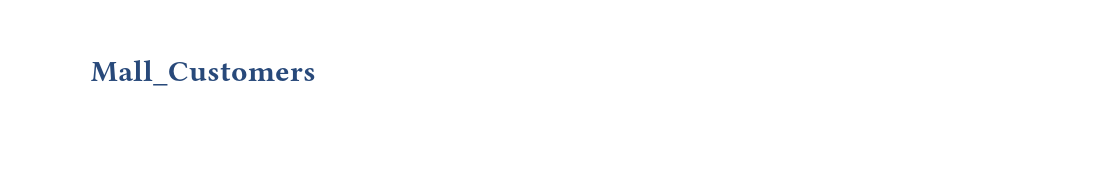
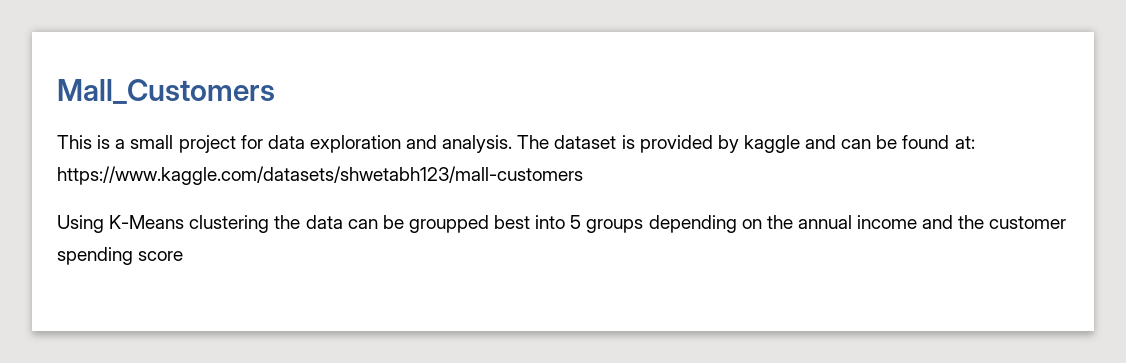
+ This is a small project for data exploration and analysis. The dataset is provided by kaggle and can be found at: https://www.kaggle.com/datasets/shwetabh123/mall-customers
+ Using K-Means clustering the data can be groupped best into 5 groups depending on the annual income and the customer spending score

